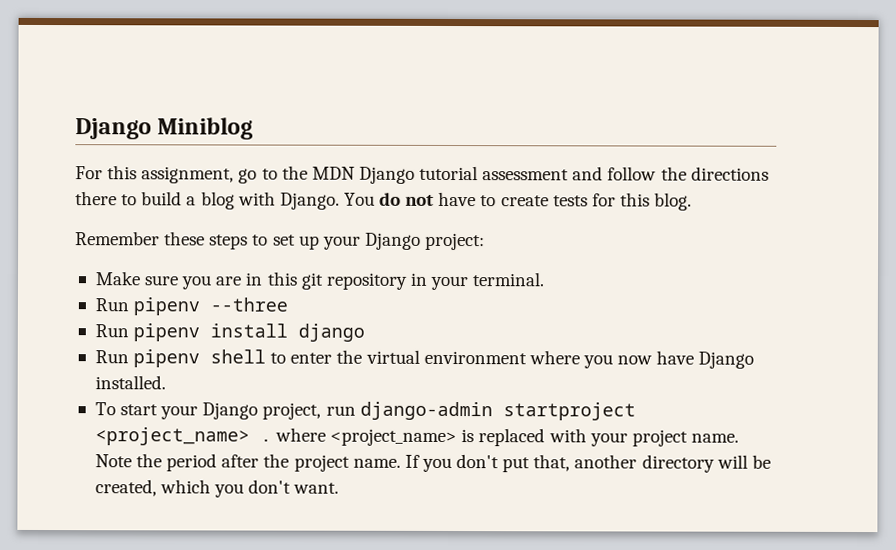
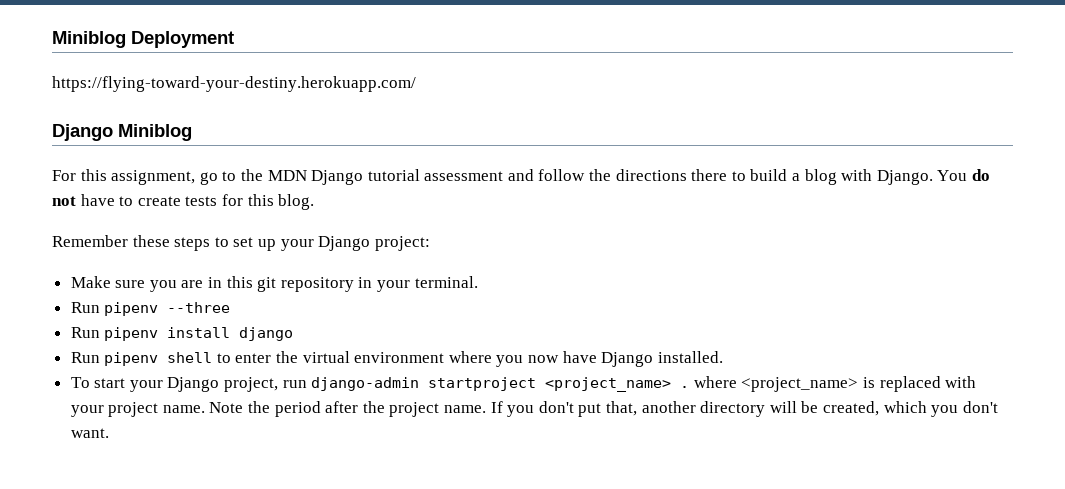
+ Miniblog Deployment
+ https://flying-toward-your-destiny.herokuapp.com/

